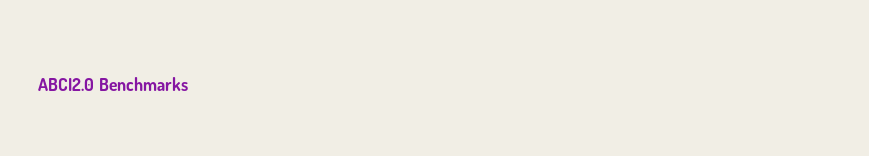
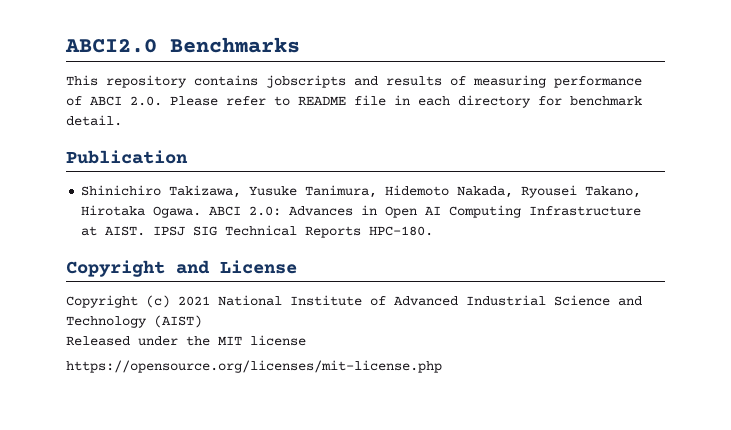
+ This repository contains jobscripts and results of measuring performance of ABCI 2.0. Please refer to README file in each directory for benchmark detail.
+ Publication
+ Shinichiro Takizawa, Yusuke Tanimura, Hidemoto Nakada, Ryousei Takano, Hirotaka Ogawa. ABCI 2.0: Advances in Open AI Computing Infrastructure at AIST. IPSJ SIG Technical Reports HPC-180.
+ Copyright and License
+ Copyright (c) 2021 National Institute of Advanced Industrial Science and Technology (AIST)
+ Released under the MIT license
+ https://opensource.org/licenses/mit-license.php

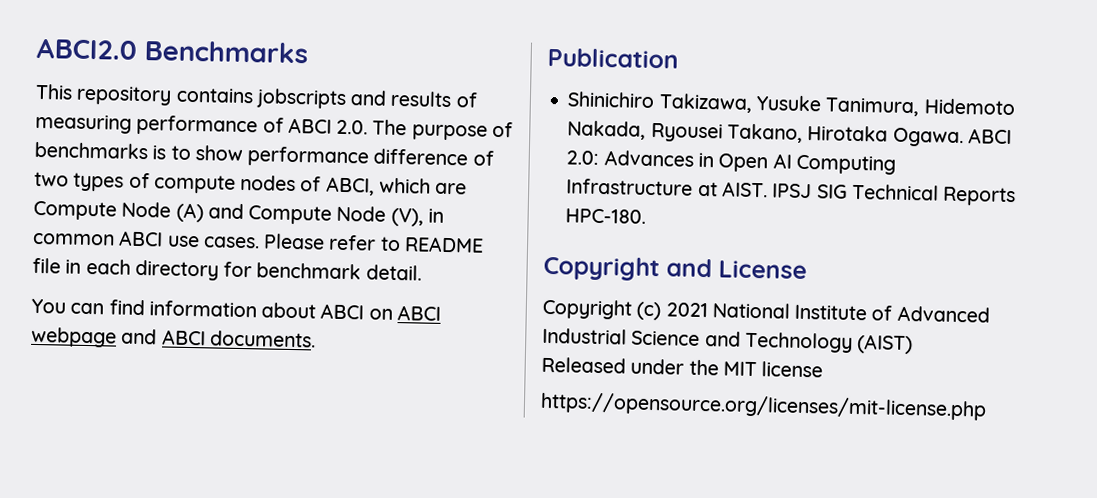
- This repository contains jobscripts and results of measuring performance of ABCI 2.0. Please refer to README file in each directory for benchmark detail.
+ This repository contains jobscripts and results of measuring performance of ABCI 2.0. The purpose of benchmarks is to show performance difference of two types of compute nodes of ABCI, which are Compute Node (A) and Compute Node (V), in common ABCI use cases. Please refer to README file in each directory for benchmark detail.
+ You can find information about ABCI on ABCI webpage and ABCI documents.

